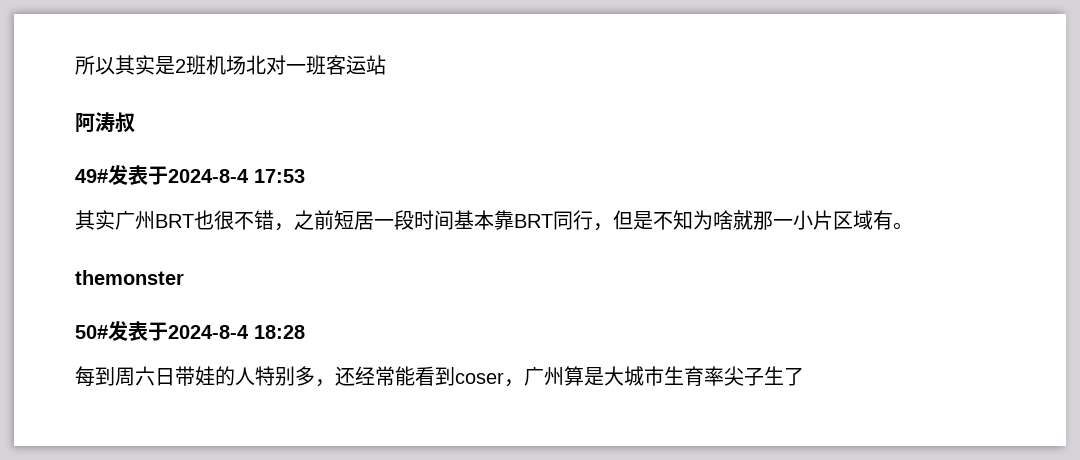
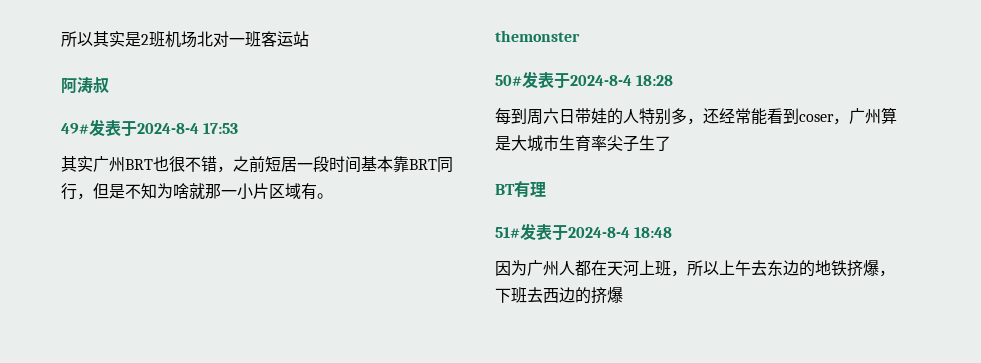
+ BT有理
+ 51#发表于2024-8-4 18:48
+ 因为广州人都在天河上班，所以上午去东边的地铁挤爆，下班去西边的挤爆

